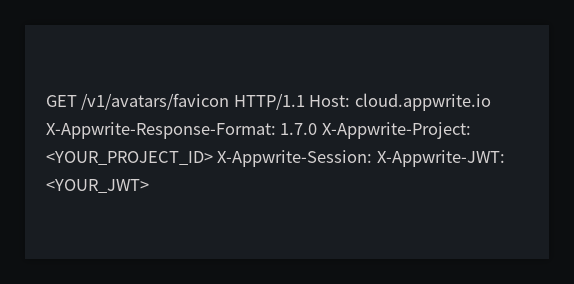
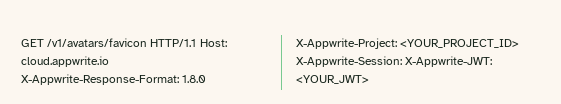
- GET /v1/avatars/favicon HTTP/1.1 Host: cloud.appwrite.io X-Appwrite-Response-Format: 1.7.0 X-Appwrite-Project: <YOUR_PROJECT_ID> X-Appwrite-Session: X-Appwrite-JWT: <YOUR_JWT>
+ GET /v1/avatars/favicon HTTP/1.1 Host: cloud.appwrite.io X-Appwrite-Response-Format: 1.8.0 X-Appwrite-Project: <YOUR_PROJECT_ID> X-Appwrite-Session: X-Appwrite-JWT: <YOUR_JWT>

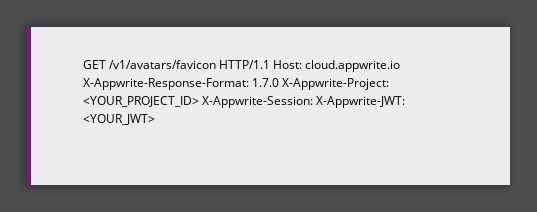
- GET /v1/avatars/favicon HTTP/1.1 Host: cloud.appwrite.io X-Appwrite-Response-Format: 1.8.0 X-Appwrite-Project: <YOUR_PROJECT_ID> X-Appwrite-Session: X-Appwrite-JWT: <YOUR_JWT>
+ GET /v1/avatars/favicon HTTP/1.1 Host: cloud.appwrite.io X-Appwrite-Response-Format: 1.7.0 X-Appwrite-Project: <YOUR_PROJECT_ID> X-Appwrite-Session: X-Appwrite-JWT: <YOUR_JWT>

